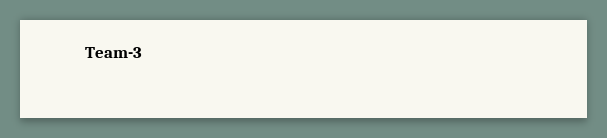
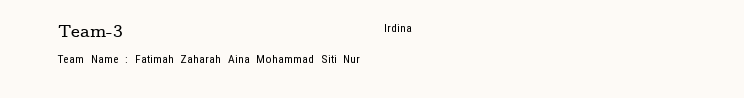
+ Team Name : Fatimah Zaharah Aina Mohammad Siti Nur Irdina

